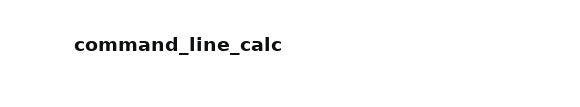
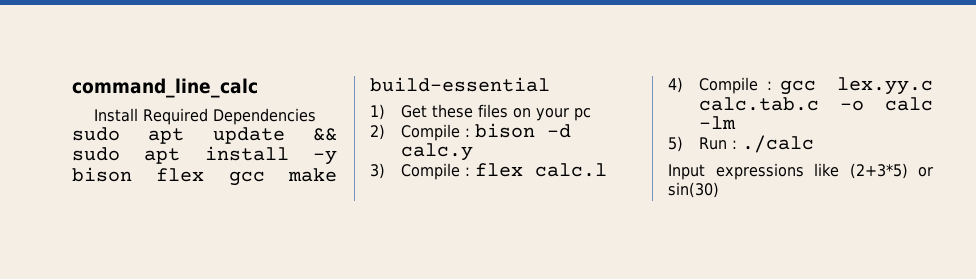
+ Install Required Dependencies sudo apt update && sudo apt install -y bison flex gcc make build-essential
+ 1) Get these files on your pc
+ 2) Compile : bison -d calc.y
+ 3) Compile : flex calc.l
+ 4) Compile : gcc lex.yy.c calc.tab.c -o calc -lm
+ 5) Run : ./calc
+ Input expressions like (2+3*5) or sin(30)

